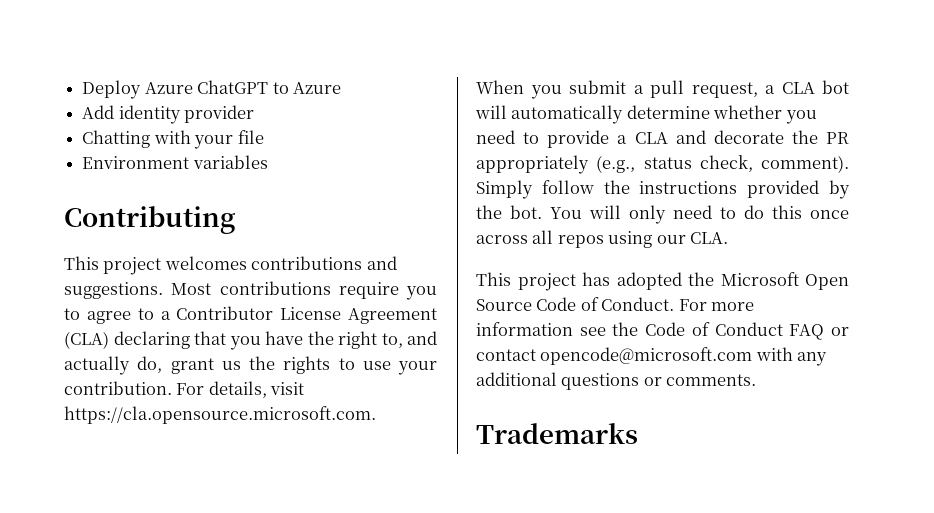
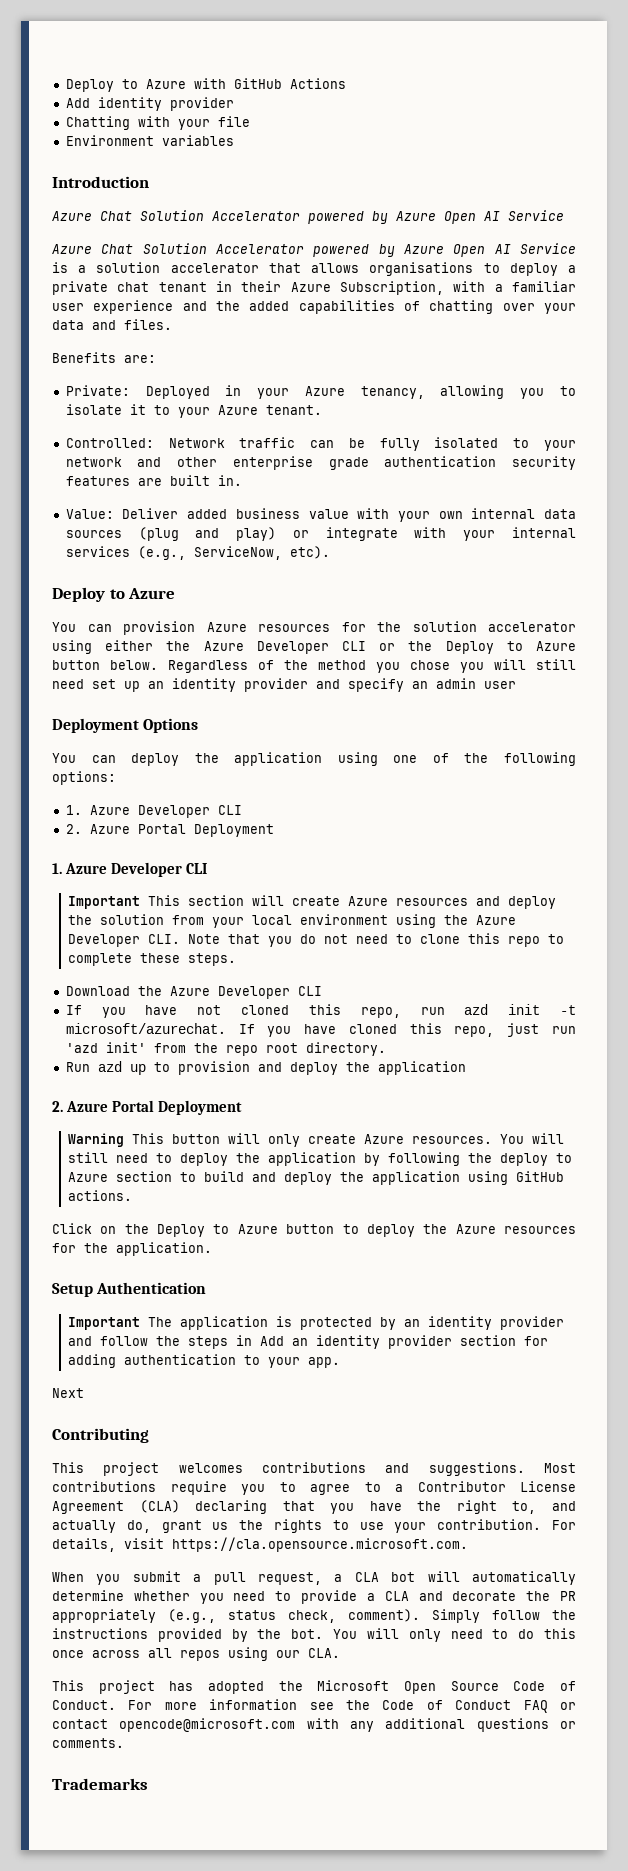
- Deploy Azure ChatGPT to Azure
+ Deploy to Azure with GitHub Actions
+ Introduction
+ Azure Chat Solution Accelerator powered by Azure Open AI Service
+ Azure Chat Solution Accelerator powered by Azure Open AI Service is a solution accelerator that allows organisations to deploy a private chat tenant in their Azure Subscription, with a familiar user experience and the added capabilities of chatting over your data and files.
+ Benefits are:
+ Private: Deployed in your Azure tenancy, allowing you to isolate it to your Azure tenant.
+ Controlled: Network traffic can be fully isolated to your network and other enterprise grade authentication security features are built in.
+ Value: Deliver added business value with your own internal data sources (plug and play) or integrate with your internal services (e.g., ServiceNow, etc).
+ Deploy to Azure
+ You can provision Azure resources for the solution accelerator using either the Azure Developer CLI or the Deploy to Azure button below. Regardless of the method you chose you will still need set up an identity provider and specify an admin user
+ Deployment Options
+ You can deploy the application using one of the following options:
+ 1. Azure Developer CLI
+ 2. Azure Portal Deployment
+ 1. Azure Developer CLI
+ Important This section will create Azure resources and deploy the solution from your local environment using the Azure Developer CLI. Note that you do not need to clone this repo to complete these steps.
+ Download the Azure Developer CLI
+ If you have not cloned this repo, run azd init -t microsoft/azurechat. If you have cloned this repo, just run 'azd init' from the repo root directory.
+ Run azd up to provision and deploy the application
+ 2. Azure Portal Deployment
+ Warning This button will only create Azure resources. You will still need to deploy the application by following the deploy to Azure section to build and deploy the application using GitHub actions.
+ Click on the Deploy to Azure button to deploy the Azure resources for the application.
+ Setup Authentication
+ Important The application is protected by an identity provider and follow the steps in Add an identity provider section for adding authentication to your app.
+ Next

